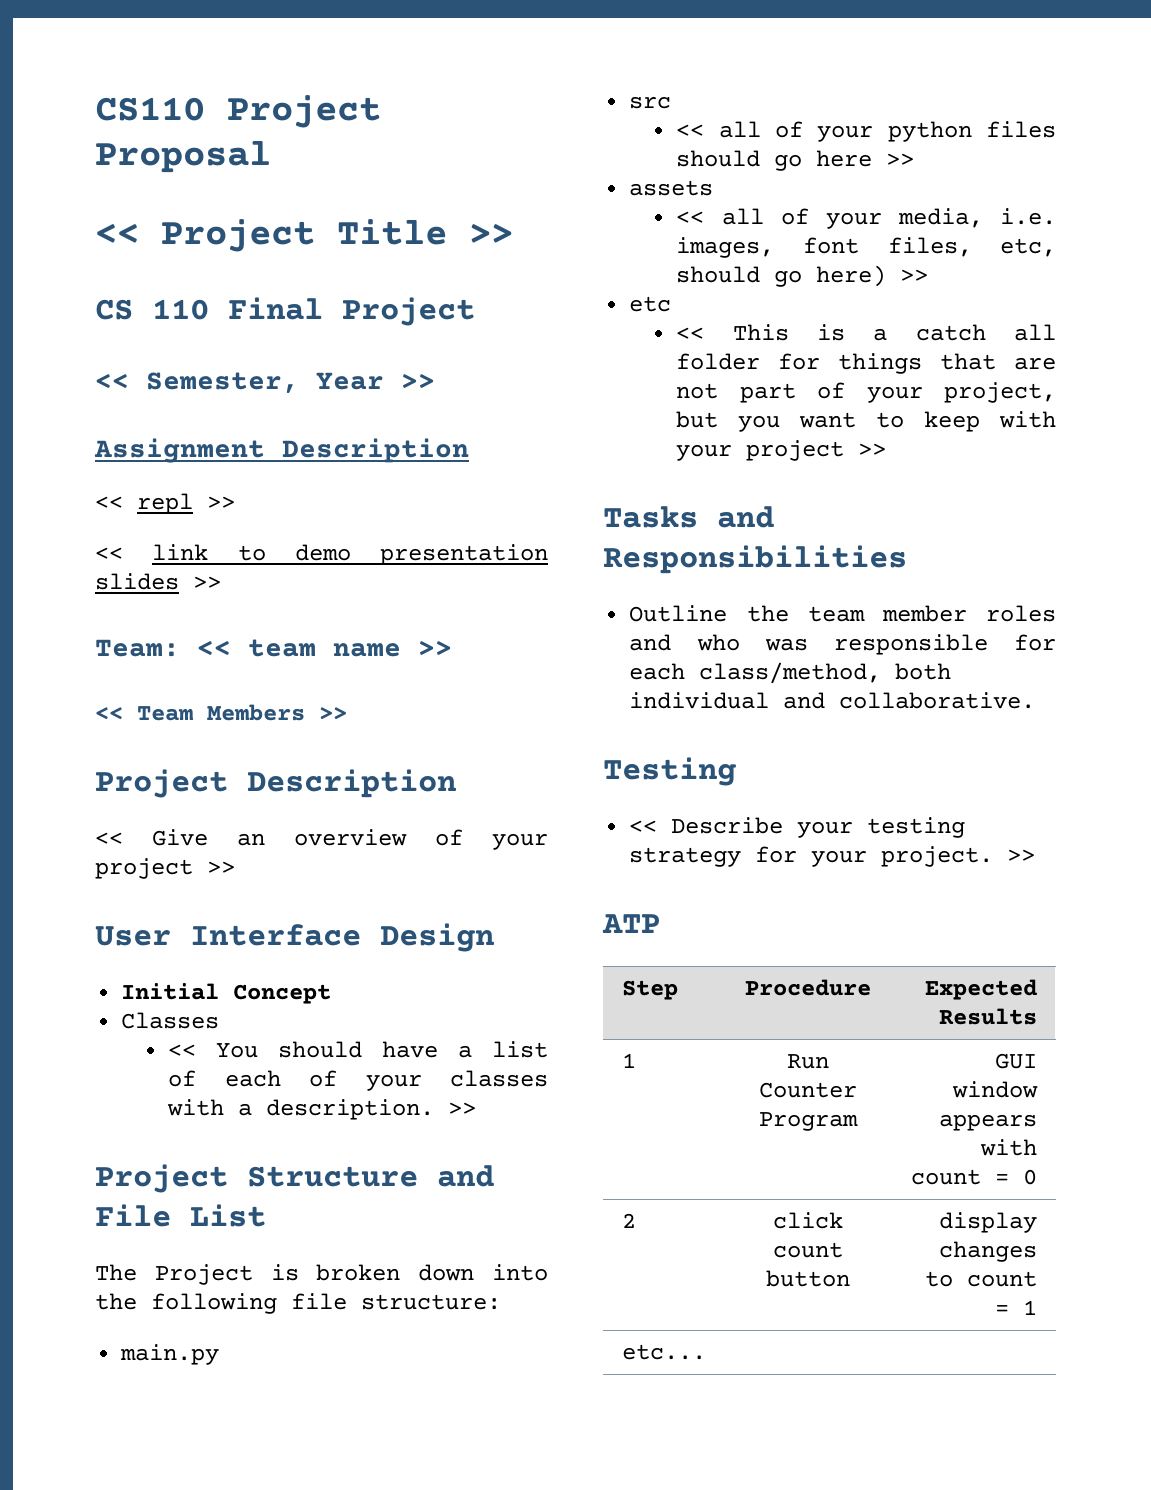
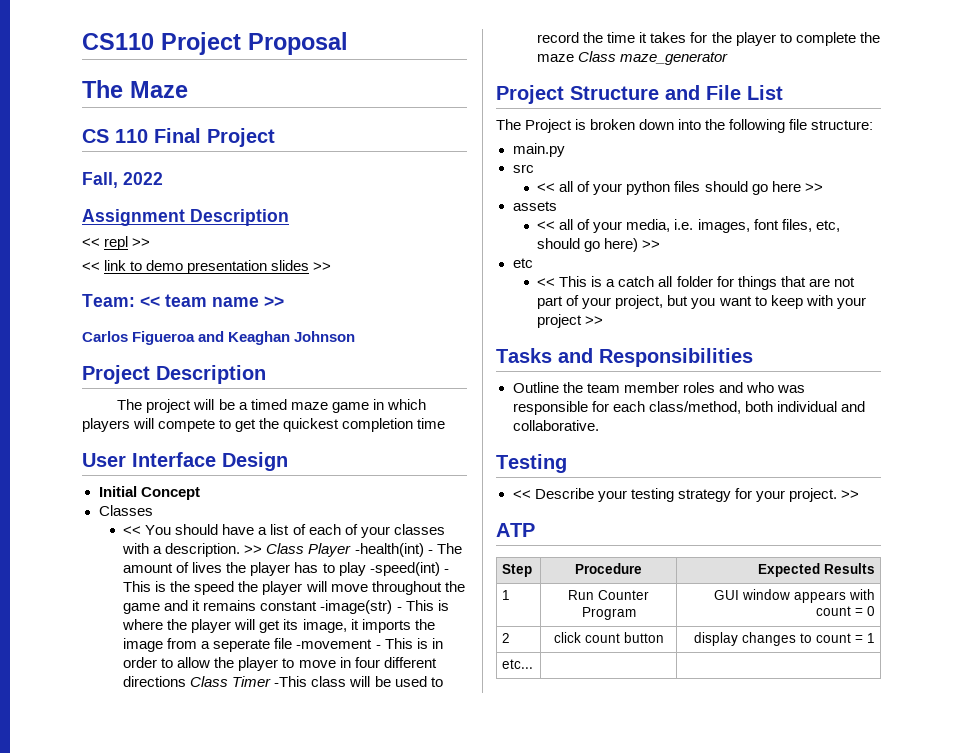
- << Project Title >>
+ The Maze
- << Semester, Year >>
+ Fall, 2022
- << Team Members >>
+ Carlos Figueroa and Keaghan Johnson
  Project Description
- << Give an overview of your project >>
+ The project will be a timed maze game in which players will compete to get the quickest completion time
- << You should have a list of each of your classes with a description. >>
+ << You should have a list of each of your classes with a description. >> Class Player -health(int) - The amount of lives the player has to play -speed(int) - This is the speed the player will move throughout the game and it remains constant -image(str) - This is where the player will get its image, it imports the image from a seperate file -movement - This is in order to allow the player to move in four different directions Class Timer -This class will be used to record the time it takes for the player to complete the maze Class maze_generator

